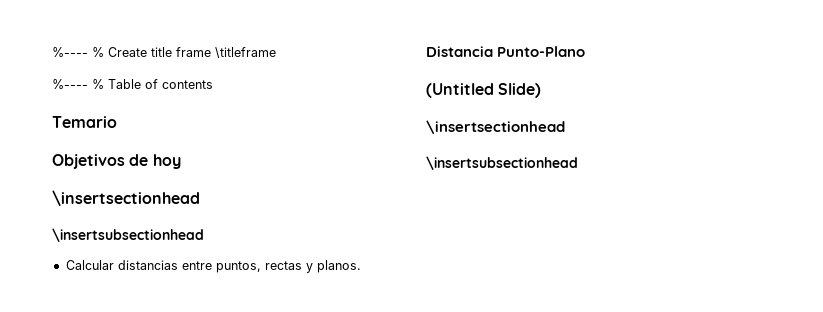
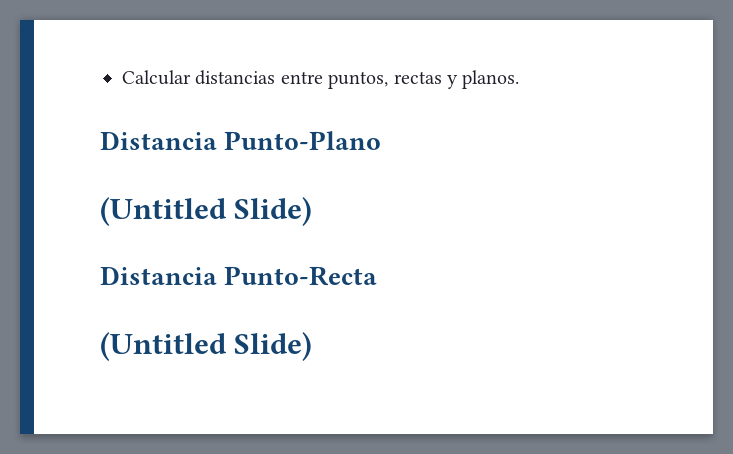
- %---- % Create title frame \titleframe
- %---- % Table of contents
- Temario
- Objetivos de hoy
- \insertsectionhead
- \insertsubsectionhead
  Distancia Punto-Plano
  (Untitled Slide)
- \insertsectionhead
- \insertsubsectionhead
+ Distancia Punto-Recta
+ (Untitled Slide)

